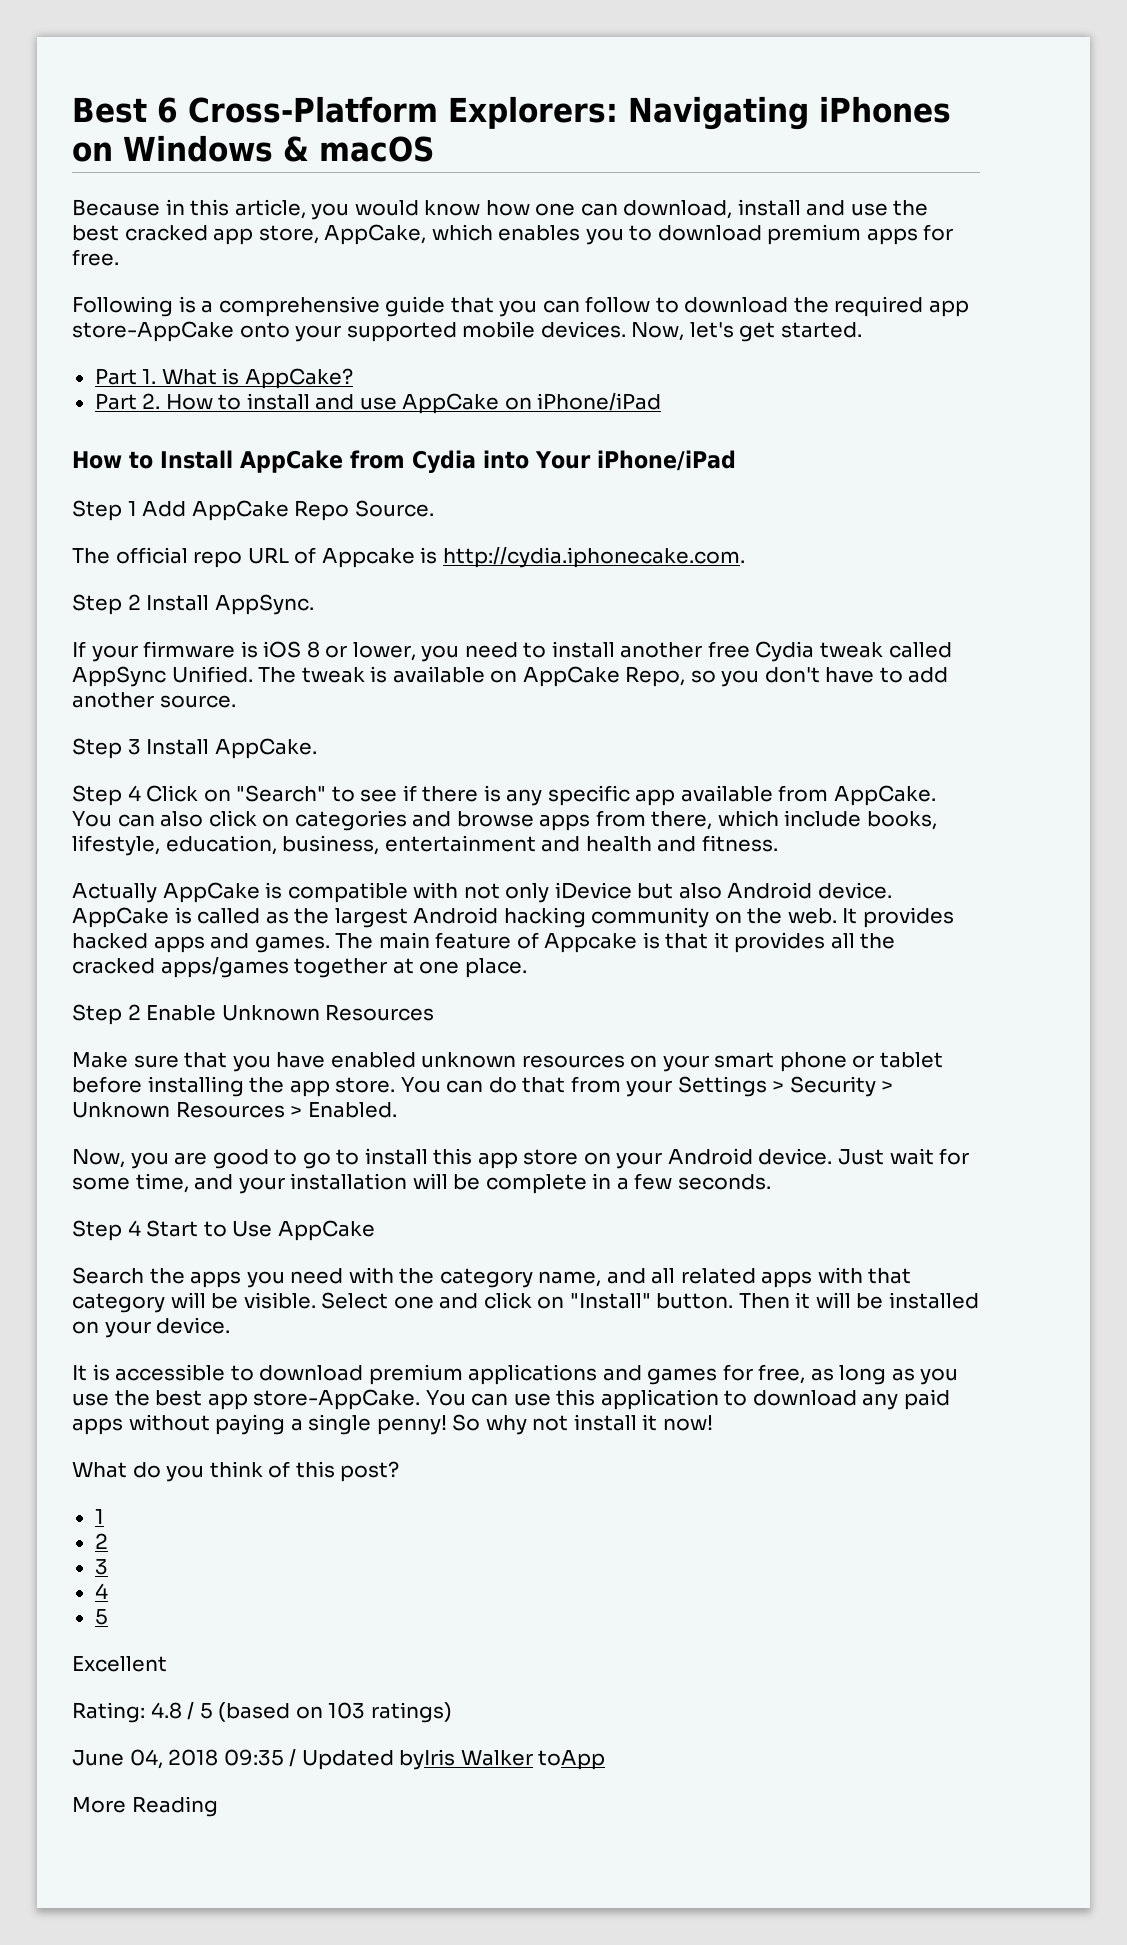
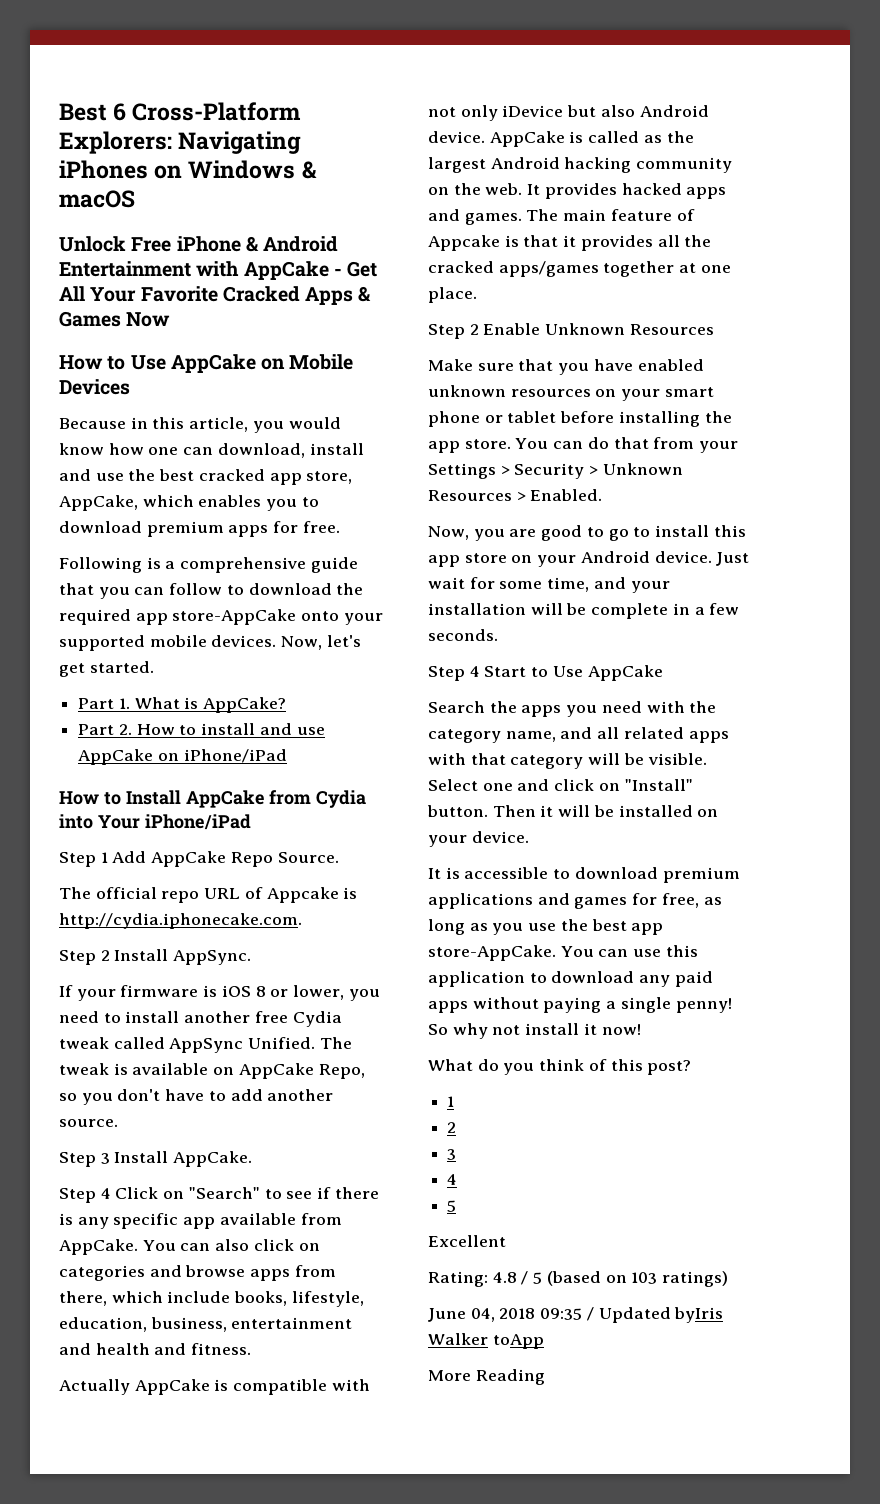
+ Unlock Free iPhone & Android Entertainment with AppCake - Get All Your Favorite Cracked Apps & Games Now
+ How to Use AppCake on Mobile Devices

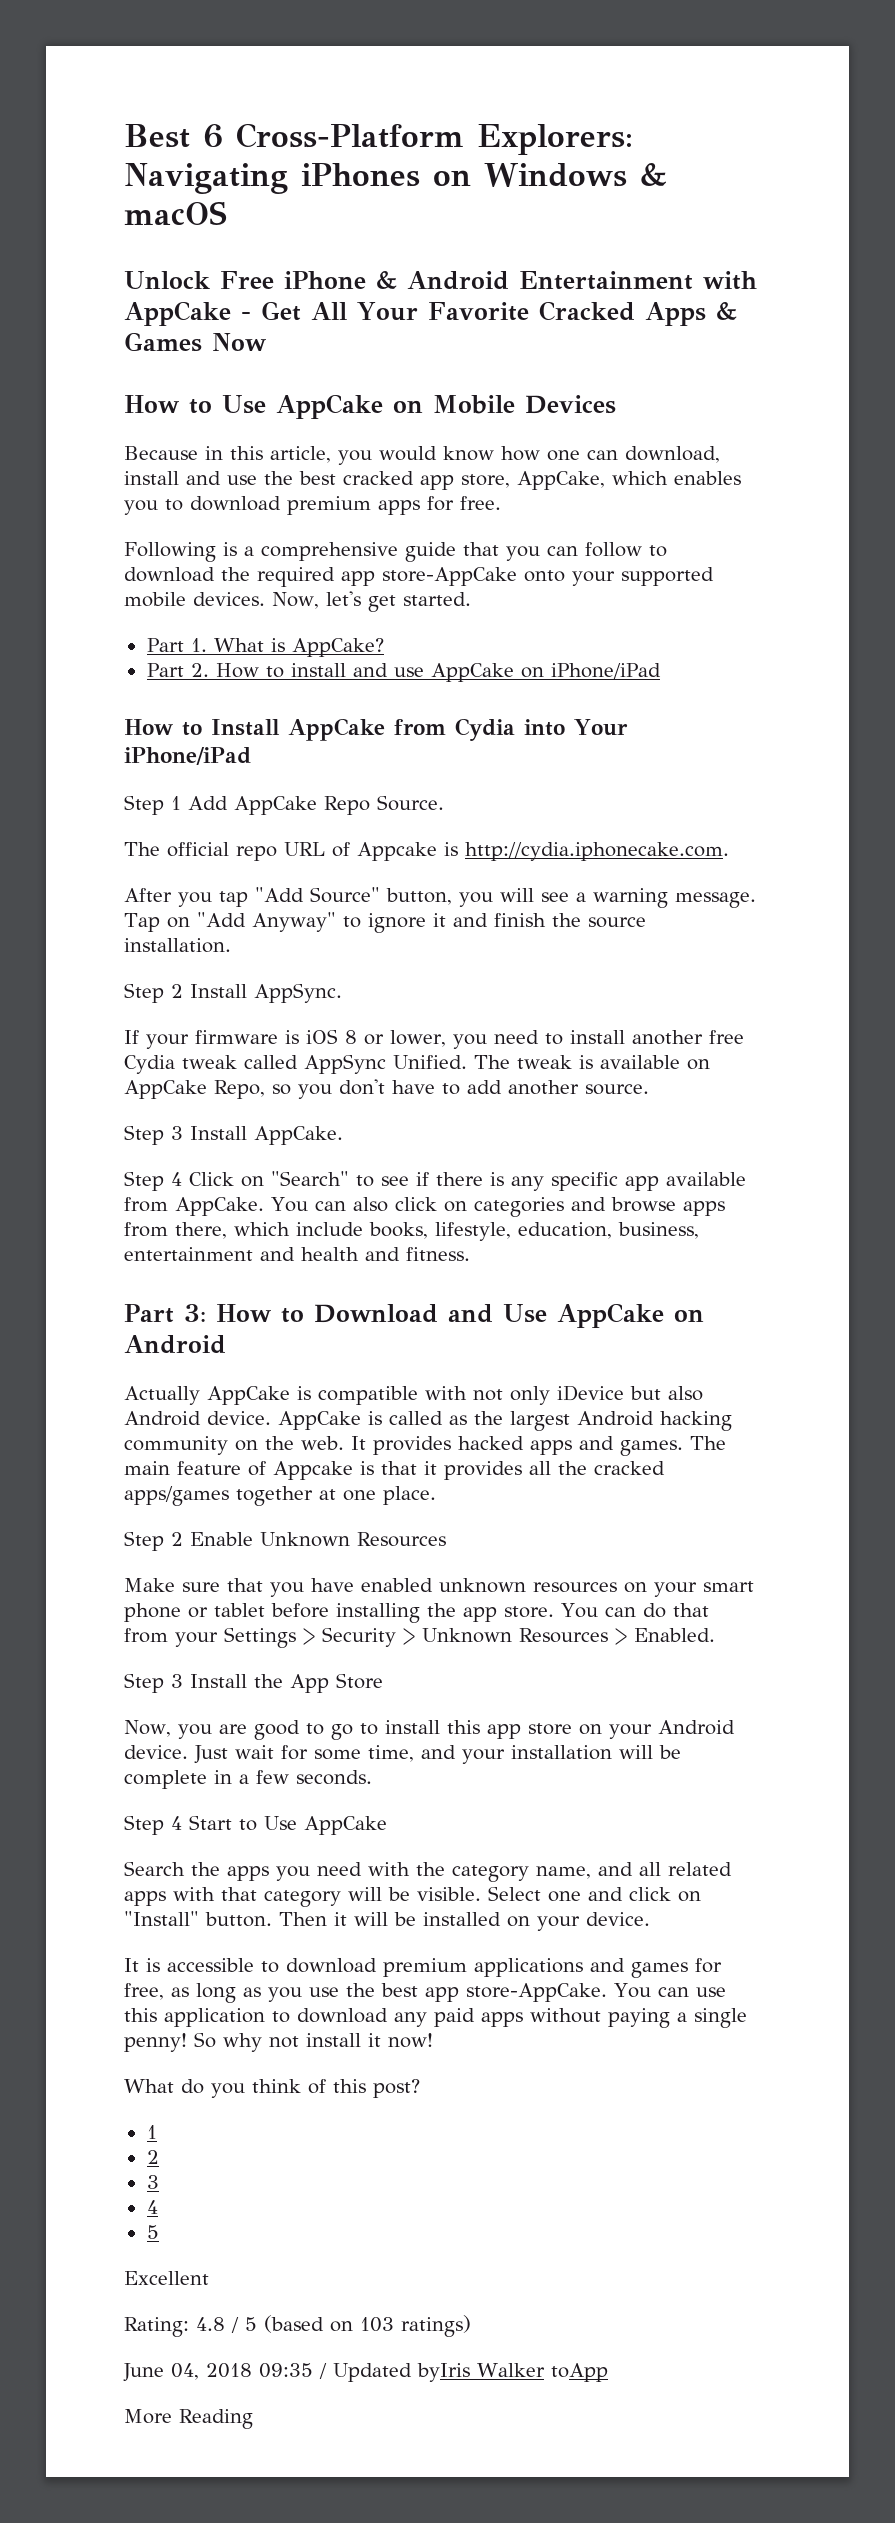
+ After you tap "Add Source" button, you will see a warning message. Tap on "Add Anyway" to ignore it and finish the source installation.
+ Part 3: How to Download and Use AppCake on Android
+ Step 3 Install the App Store

